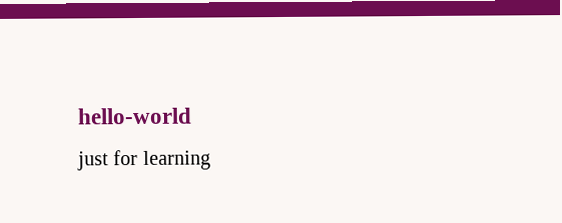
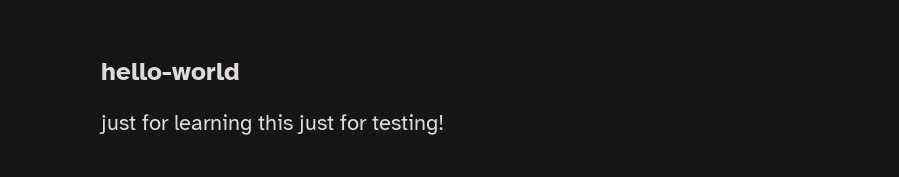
- just for learning
+ just for learning this just for testing!

